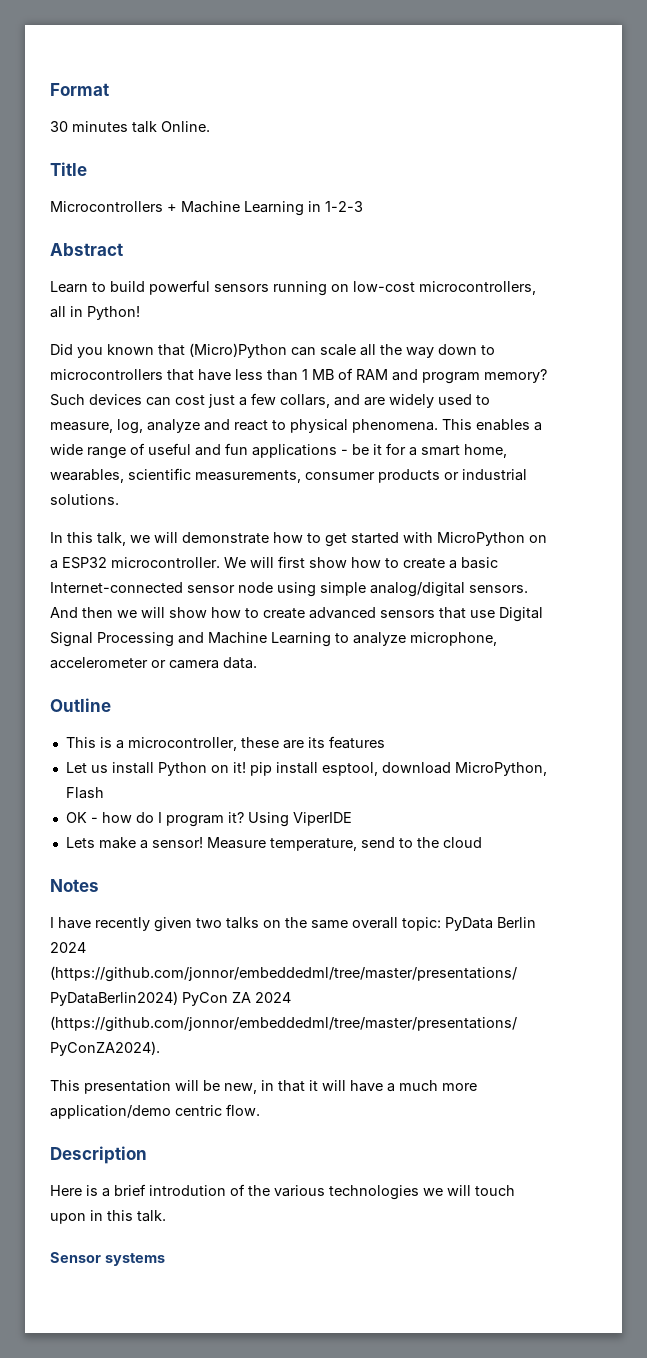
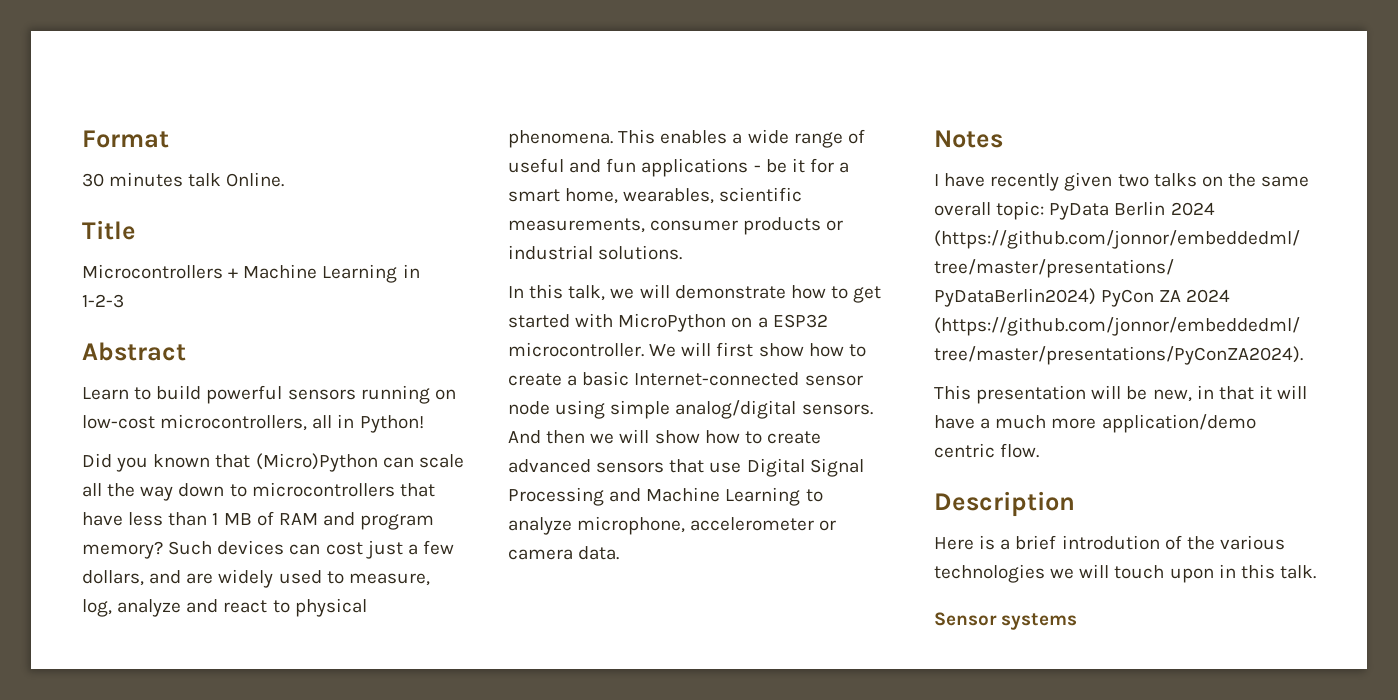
- Such devices can cost just a few collars, and are widely used to measure, log, analyze and react to physical phenomena.
+ Such devices can cost just a few dollars, and are widely used to measure, log, analyze and react to physical phenomena.
- Outline
- This is a microcontroller, these are its features
- Let us install Python on it! pip install esptool, download MicroPython, Flash
- OK - how do I program it? Using ViperIDE
- Lets make a sensor! Measure temperature, send to the cloud

